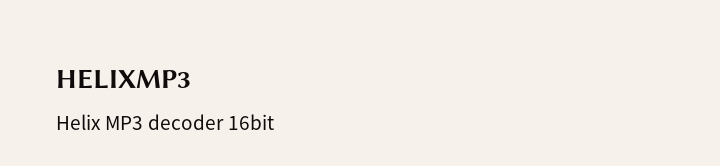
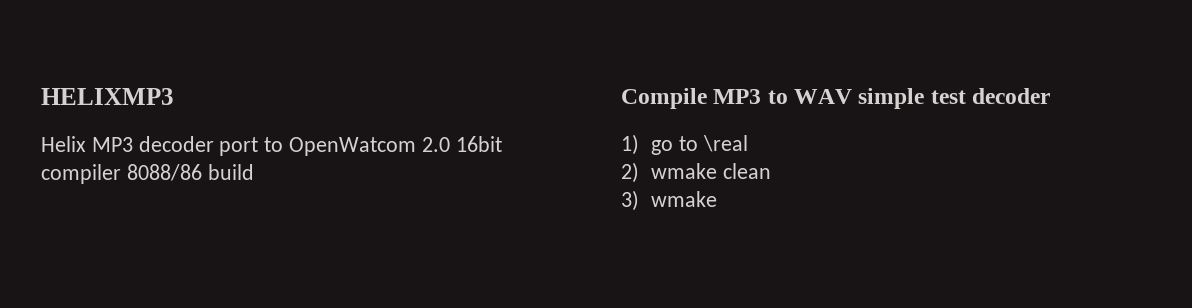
- Helix MP3 decoder 16bit
+ Helix MP3 decoder port to OpenWatcom 2.0 16bit compiler 8088/86 build
+ Compile MP3 to WAV simple test decoder
+ 1) go to \real
+ 2) wmake clean
+ 3) wmake

